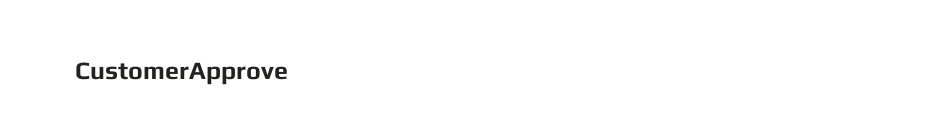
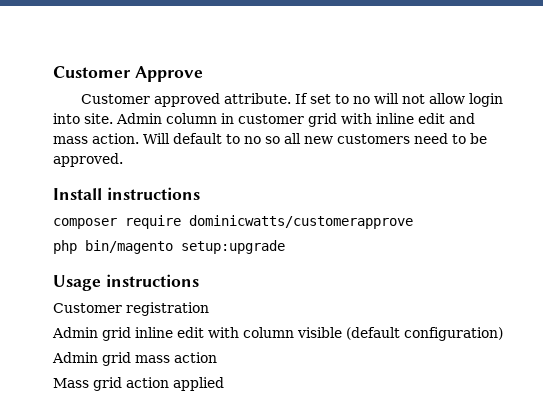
- CustomerApprove
+ Customer Approve
+ Customer approved attribute. If set to no will not allow login into site. Admin column in customer grid with inline edit and mass action. Will default to no so all new customers need to be approved.
+ Install instructions
+ composer require dominicwatts/customerapprove
+ php bin/magento setup:upgrade
+ Usage instructions
+ Customer registration
+ Admin grid inline edit with column visible (default configuration)
+ Admin grid mass action
+ Mass grid action applied

